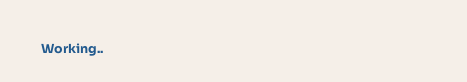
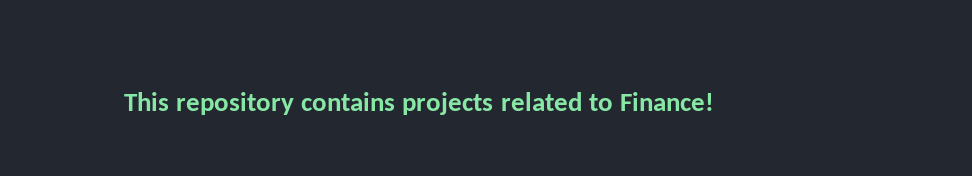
- Working..
+ This repository contains projects related to Finance!

